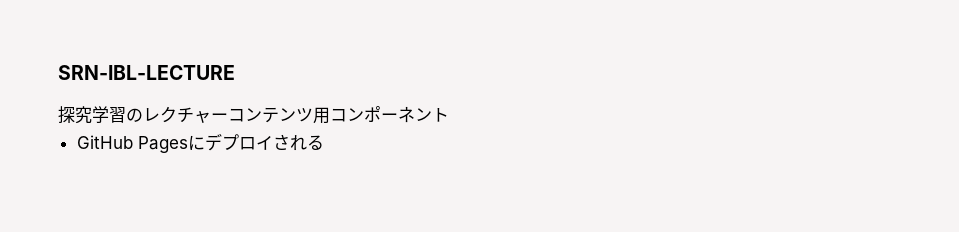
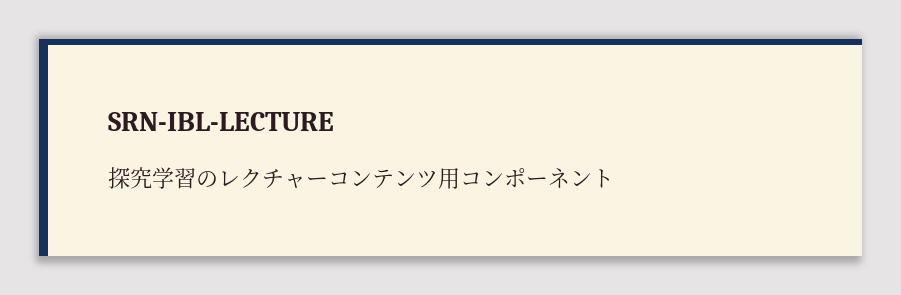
- GitHub Pagesにデプロイされる

